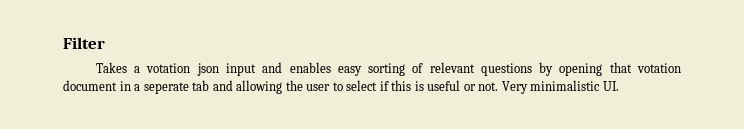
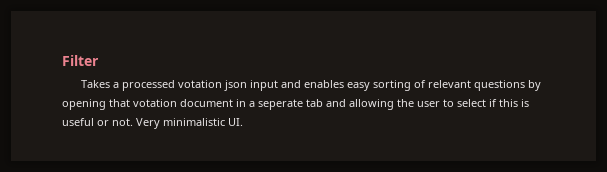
- Takes a votation json input and enables easy sorting of relevant questions by opening that votation document in a seperate tab and allowing the user to select if this is useful or not.
+ Takes a processed votation json input and enables easy sorting of relevant questions by opening that votation document in a seperate tab and allowing the user to select if this is useful or not.

